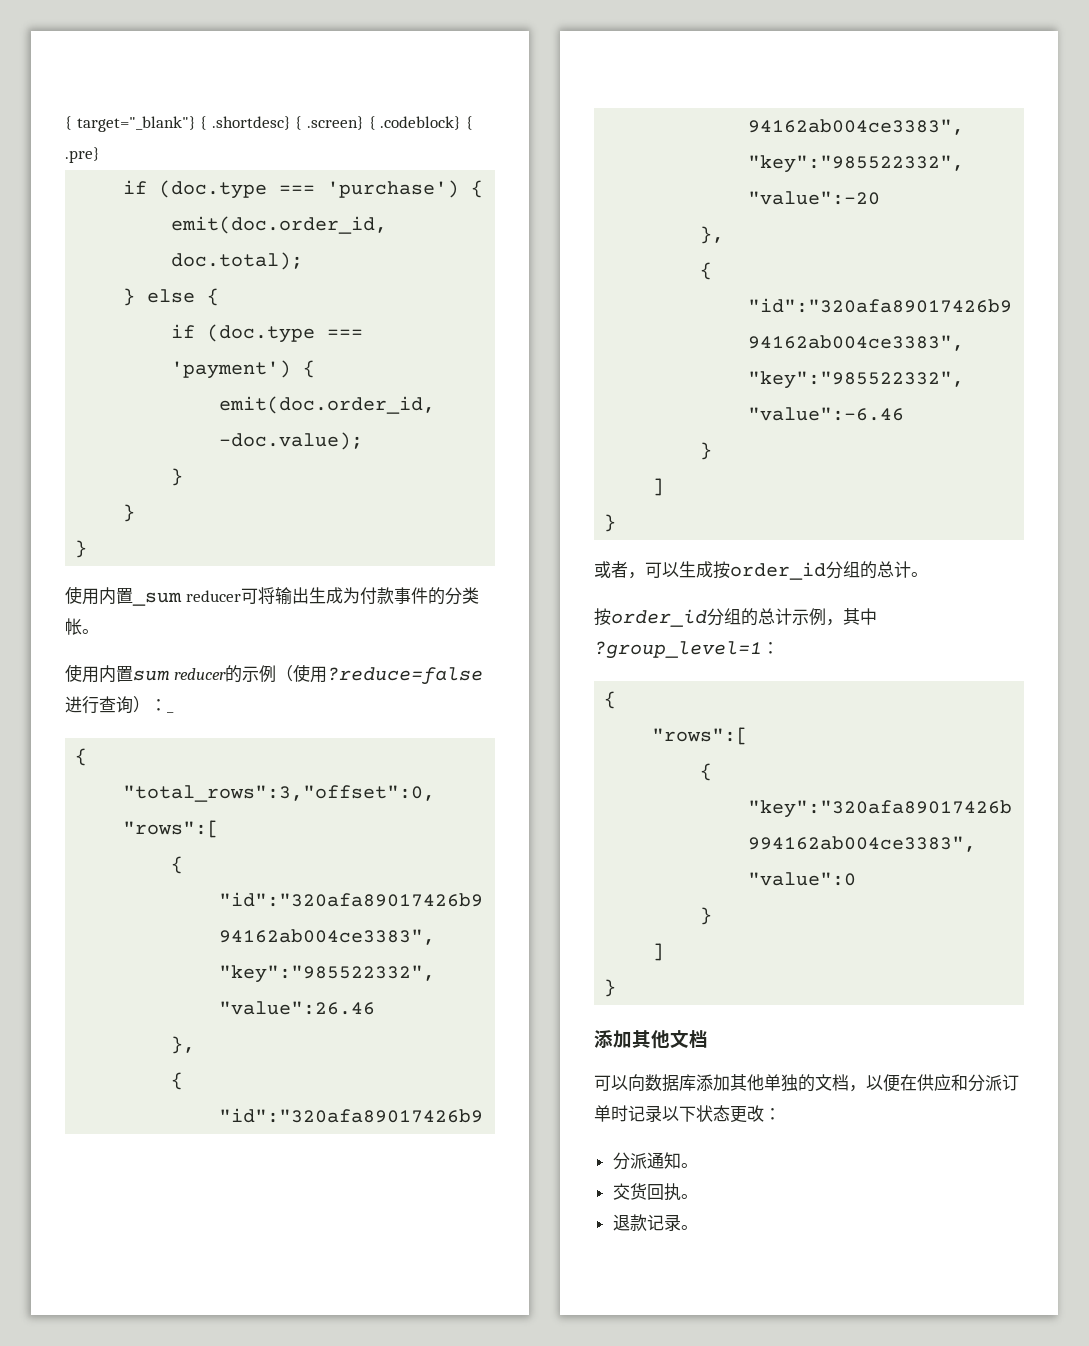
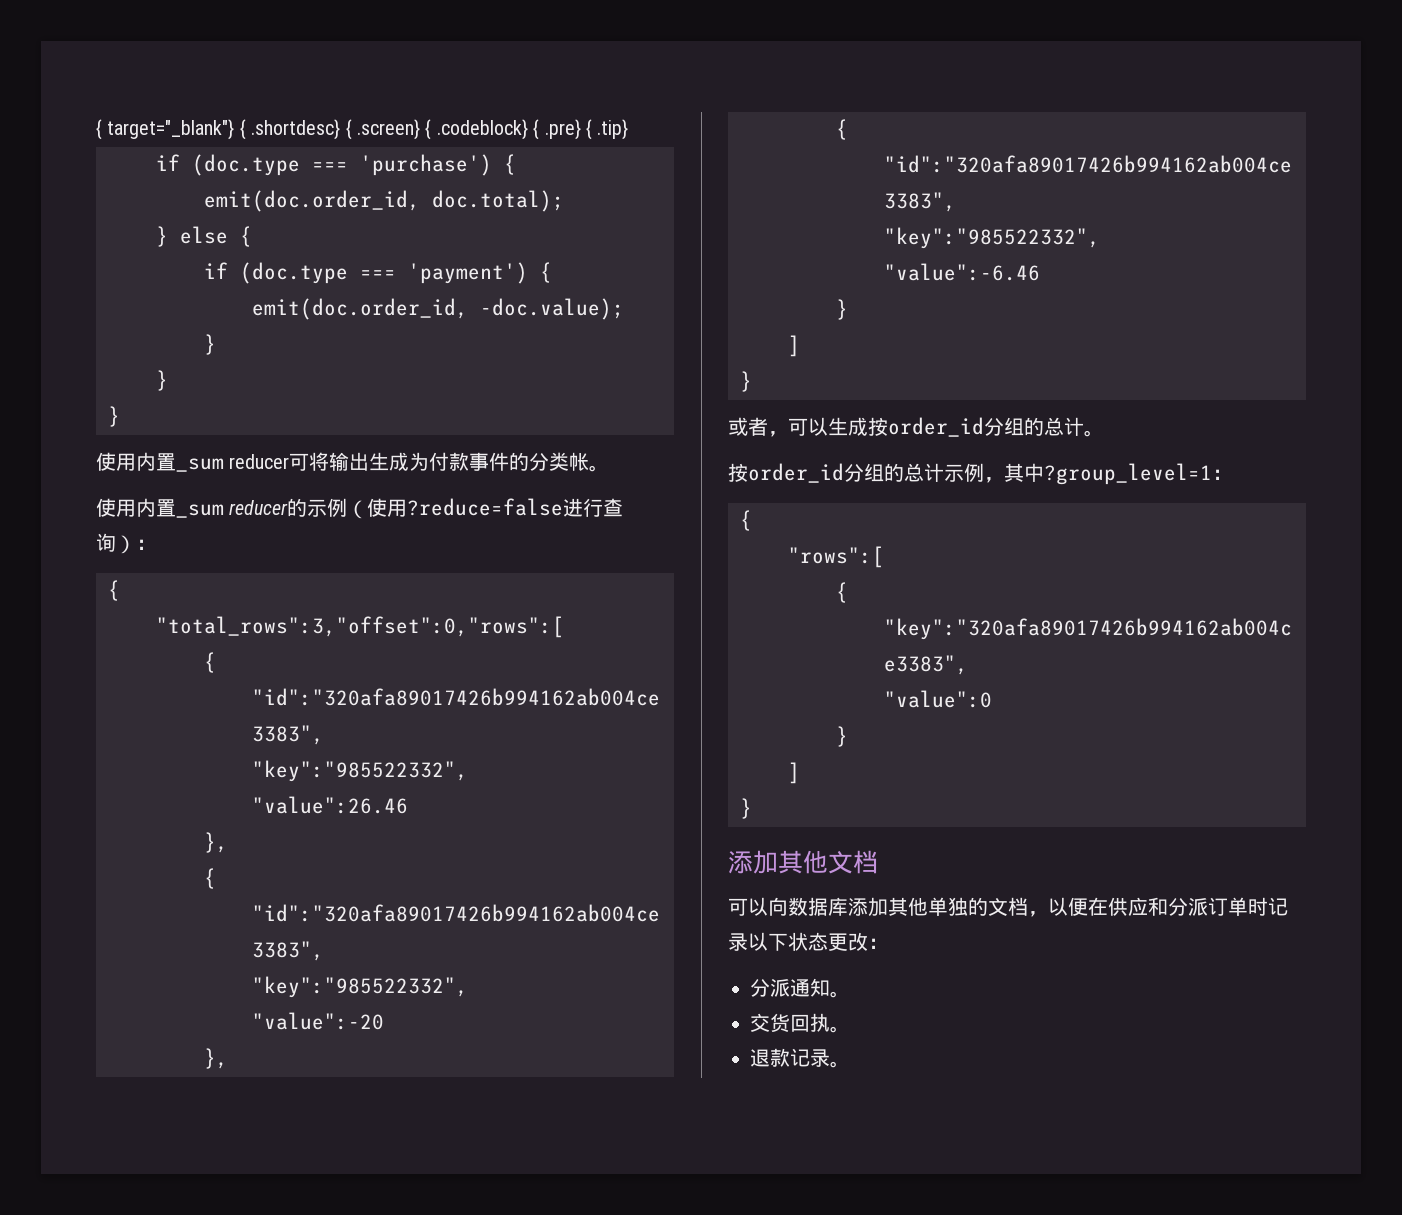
- { target="_blank"} { .shortdesc} { .screen} { .codeblock} { .pre}
+ { target="_blank"} { .shortdesc} { .screen} { .codeblock} { .pre} { .tip}
- 使用内置sum reducer的示例（使用?reduce=false进行查询）：_
+ 使用内置_sum reducer的示例（使用?reduce=false进行查询）：

